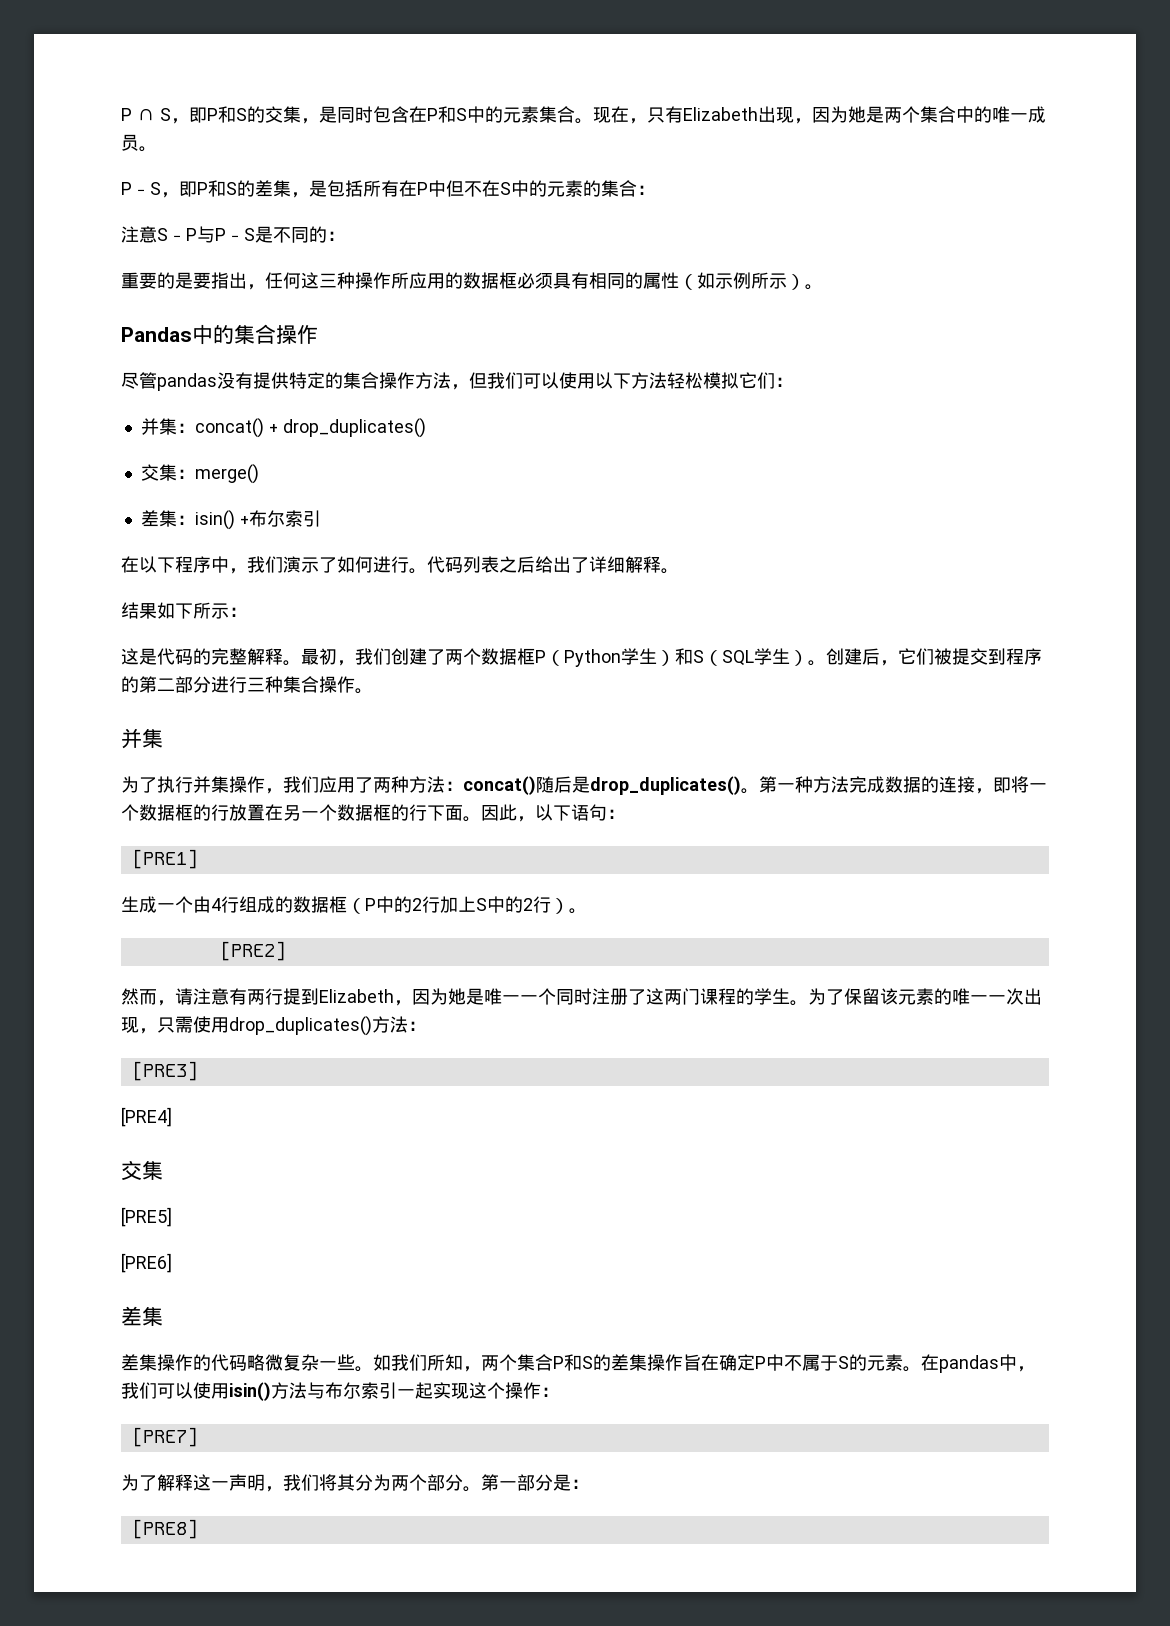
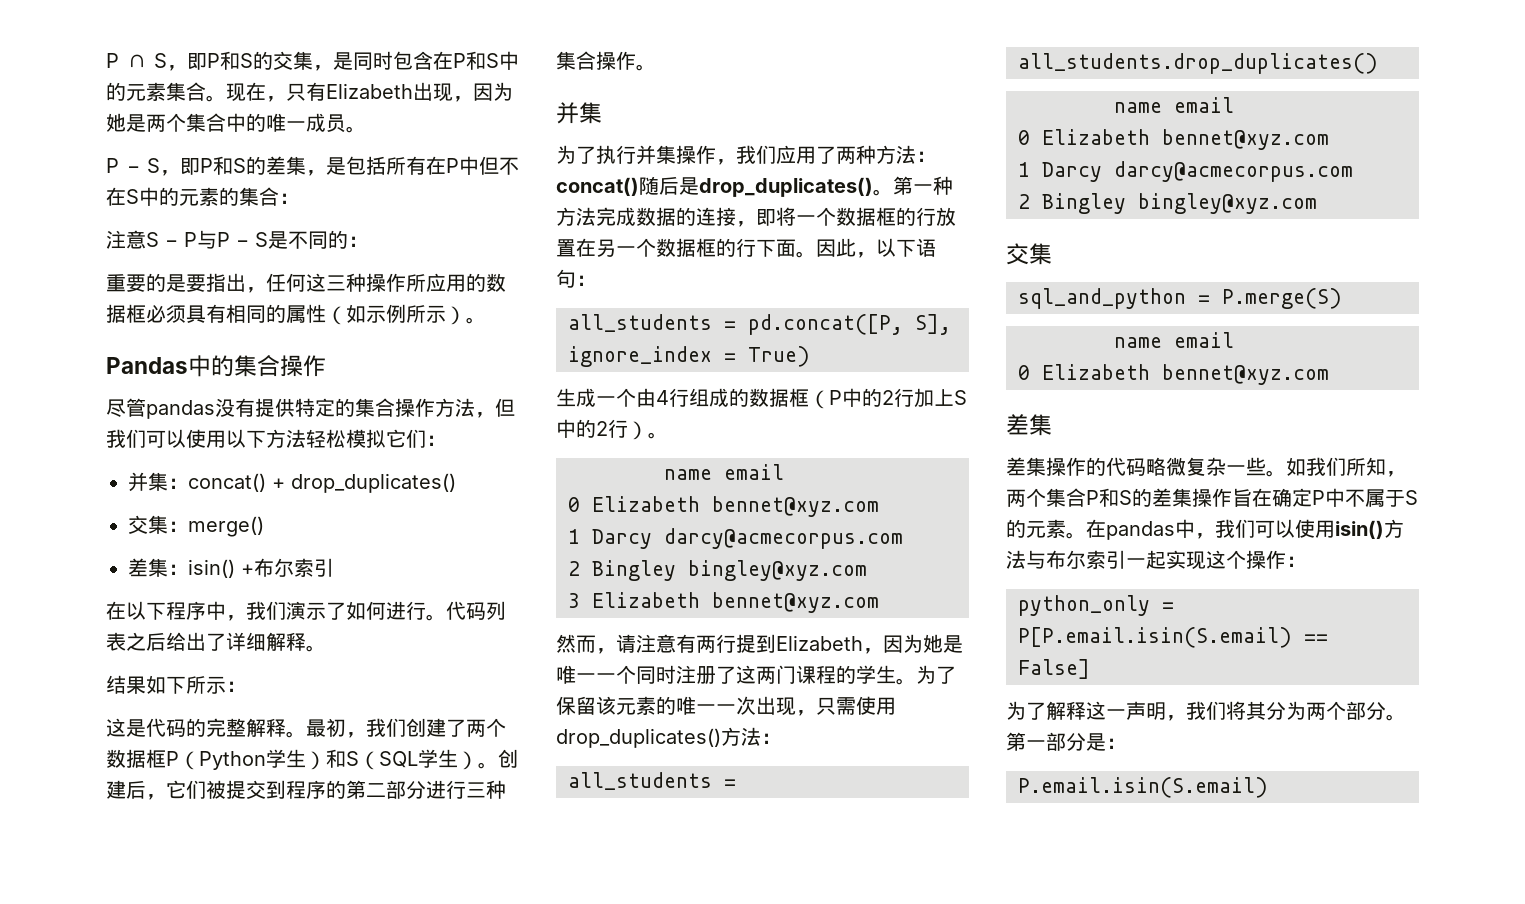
- [PRE1]
+ all_students = pd.concat([P, S], ignore_index = True)
  生成一个由4行组成的数据框（P中的2行加上S中的2行）。
- [PRE2]
+ name email
+ 0 Elizabeth bennet@xyz.com
+ 1 Darcy darcy@acmecorpus.com
+ 2 Bingley bingley@xyz.com
+ 3 Elizabeth bennet@xyz.com
- [PRE3]
- [PRE4]
+ all_students = all_students.drop_duplicates()
+ name email
+ 0 Elizabeth bennet@xyz.com
+ 1 Darcy darcy@acmecorpus.com
+ 2 Bingley bingley@xyz.com
  交集
- [PRE5]
- [PRE6]
+ sql_and_python = P.merge(S)
+ name email
+ 0 Elizabeth bennet@xyz.com
- [PRE7]
+ python_only = P[P.email.isin(S.email) == False]
- [PRE8]
+ P.email.isin(S.email)

